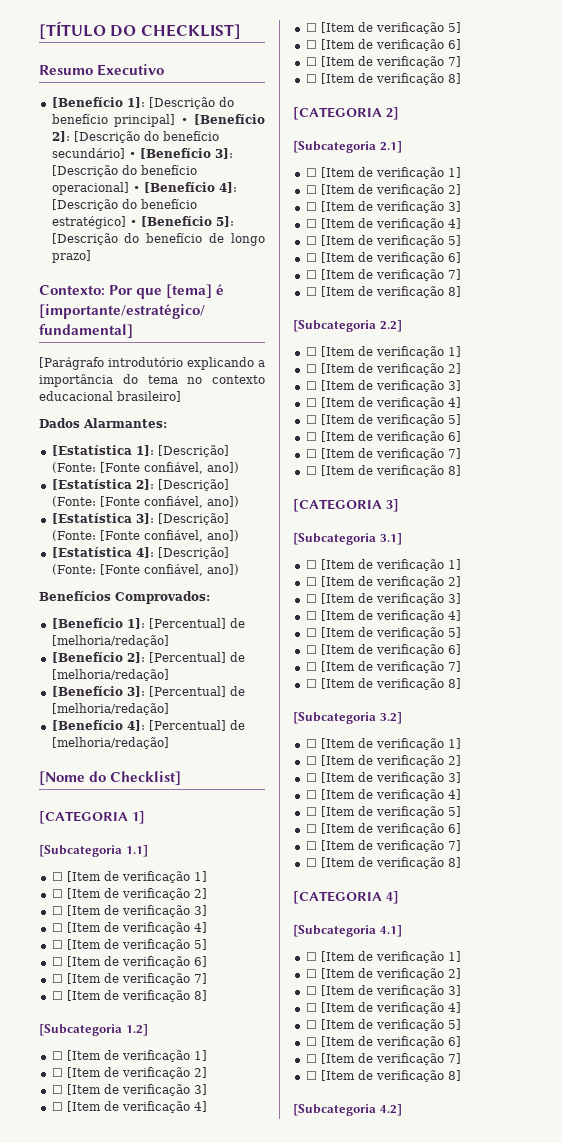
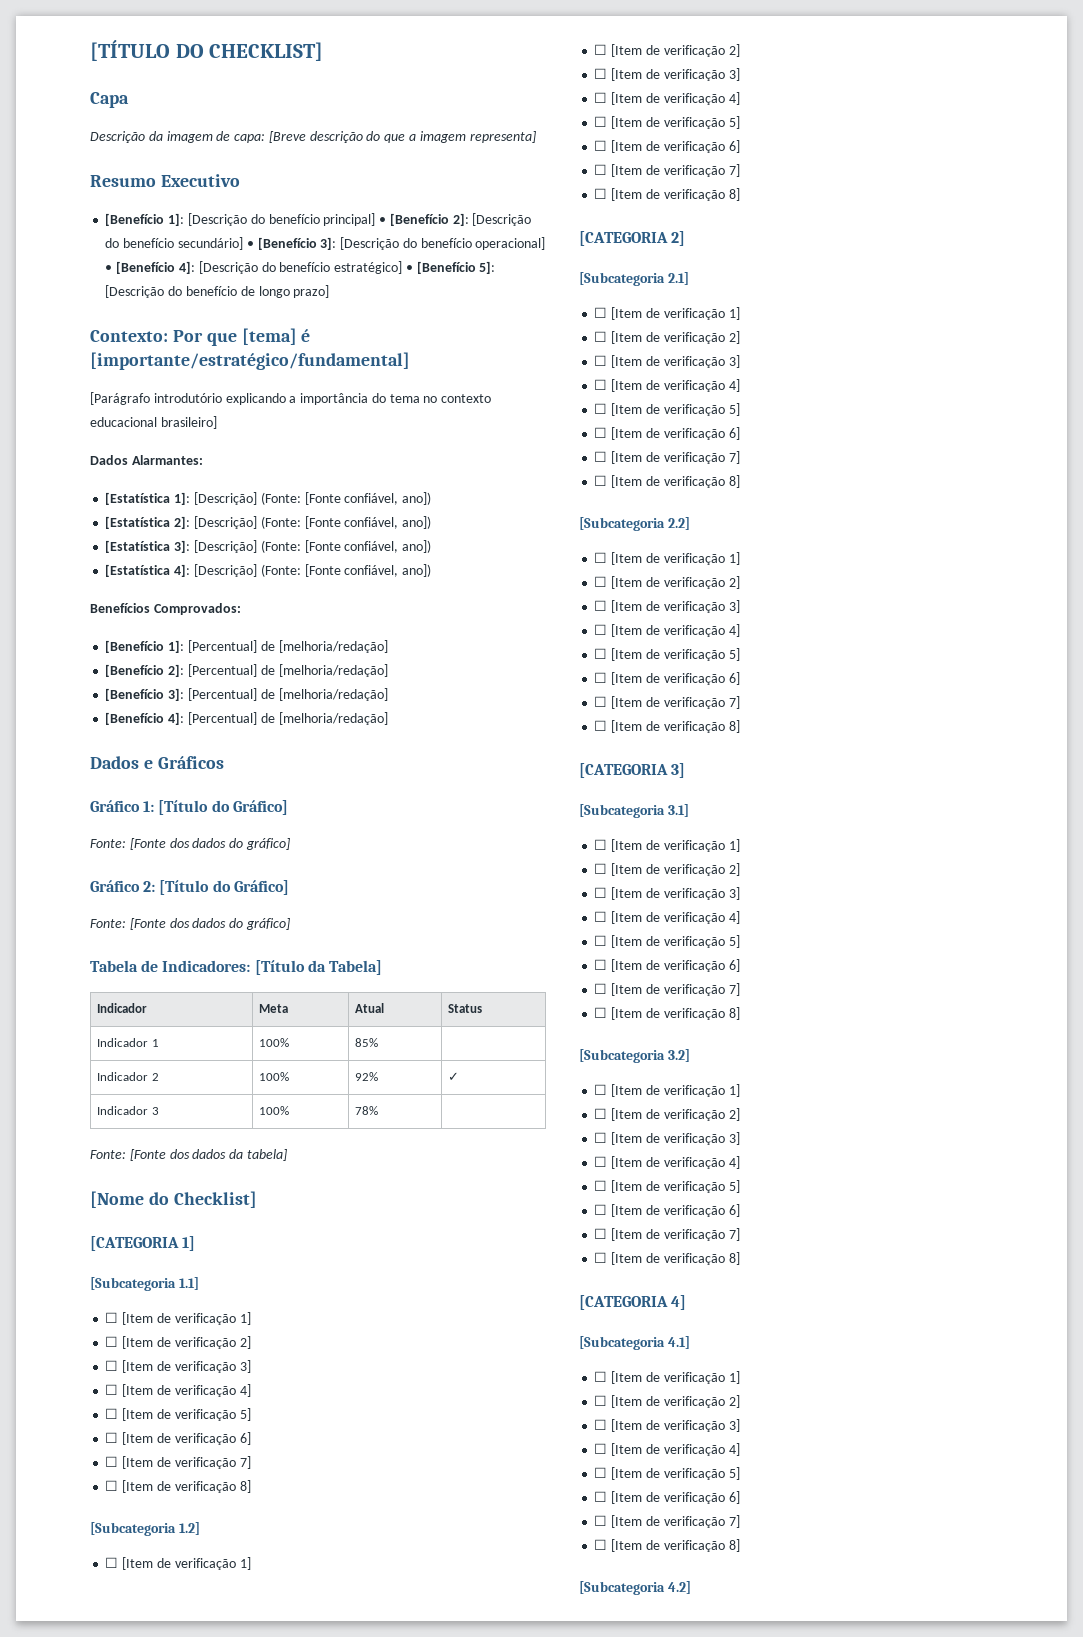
+ Capa
+ Descrição da imagem de capa: [Breve descrição do que a imagem representa]
+ Dados e Gráficos
+ Gráfico 1: [Título do Gráfico]
+ Fonte: [Fonte dos dados do gráfico]
+ Gráfico 2: [Título do Gráfico]
+ Fonte: [Fonte dos dados do gráfico]
+ Tabela de Indicadores: [Título da Tabela]
+ Indicador | Meta | Atual | Status
+ Indicador 1 | 100% | 85% |
+ Indicador 2 | 100% | 92% | ✓
+ Indicador 3 | 100% | 78% |
+ Fonte: [Fonte dos dados da tabela]

